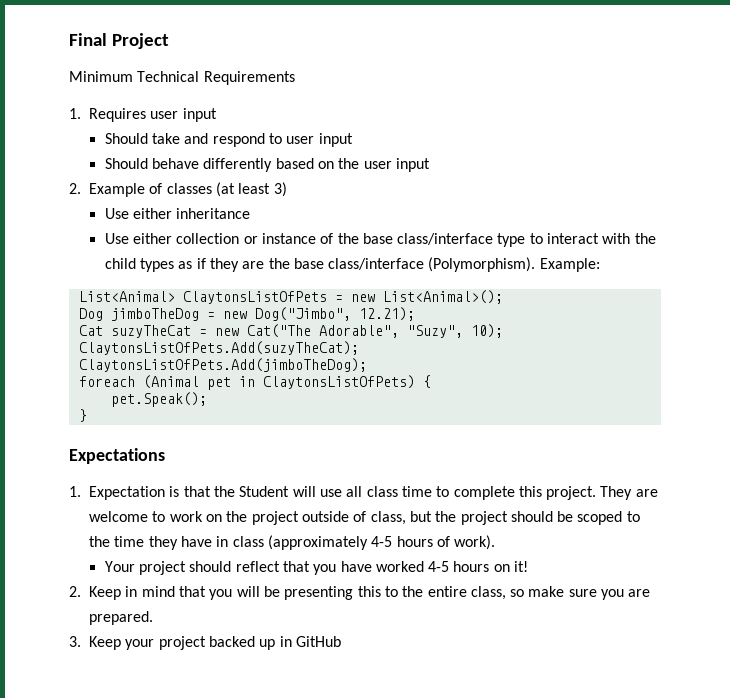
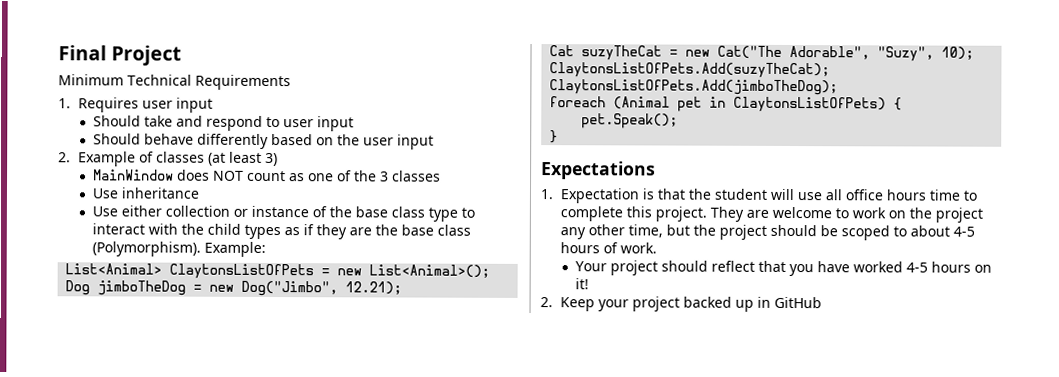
- Use either inheritance
+ MainWindow does NOT count as one of the 3 classes
+ Use inheritance
- Use either collection or instance of the base class/interface type to interact with the child types as if they are the base class/interface (Polymorphism).
+ Use either collection or instance of the base class type to interact with the child types as if they are the base class (Polymorphism).
- 1. Expectation is that the Student will use all class time to complete this project.
+ 1. Expectation is that the student will use all office hours time to complete this project.
- They are welcome to work on the project outside of class, but the project should be scoped to the time they have in class (approximately 4-5 hours of work).
+ They are welcome to work on the project any other time, but the project should be scoped to about 4-5 hours of work.
- 2. Keep in mind that you will be presenting this to the entire class, so make sure you are prepared.
- 3. Keep your project backed up in GitHub
+ 2. Keep your project backed up in GitHub

